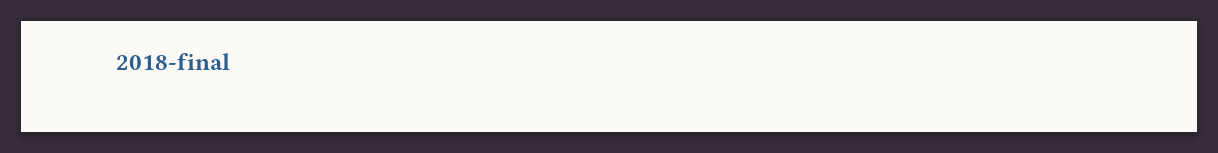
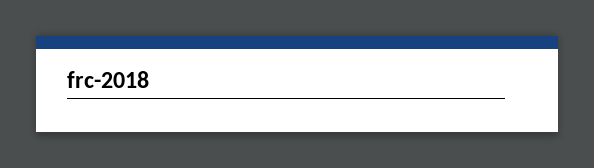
- 2018-final
+ frc-2018

